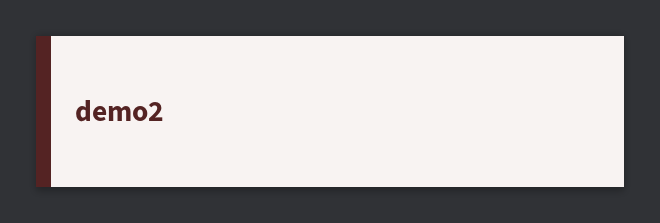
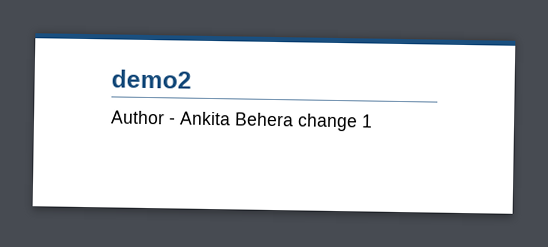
+ Author - Ankita Behera change 1

